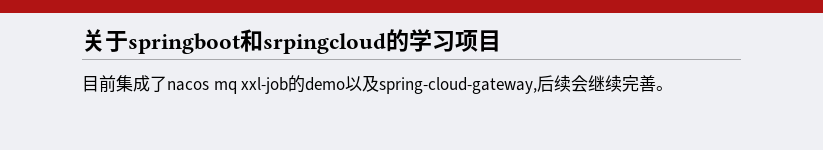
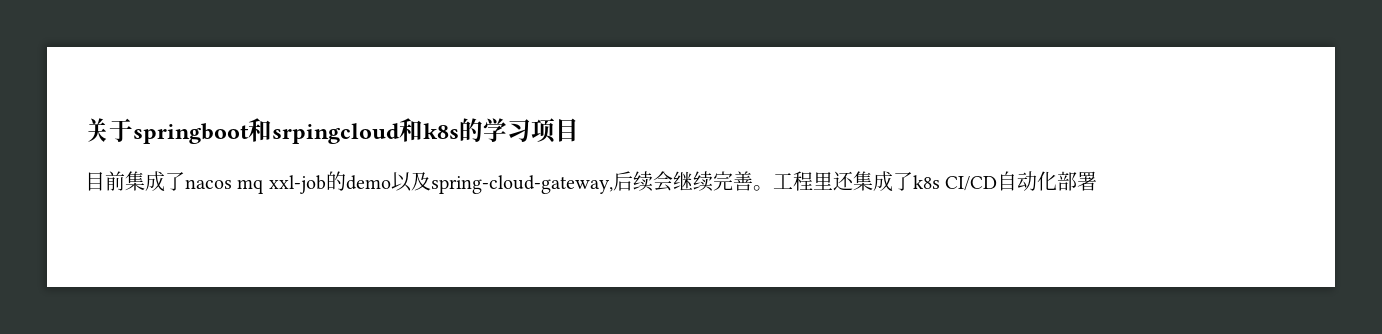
- 关于springboot和srpingcloud的学习项目
+ 关于springboot和srpingcloud和k8s的学习项目
+ 工程里还集成了k8s CI/CD自动化部署

